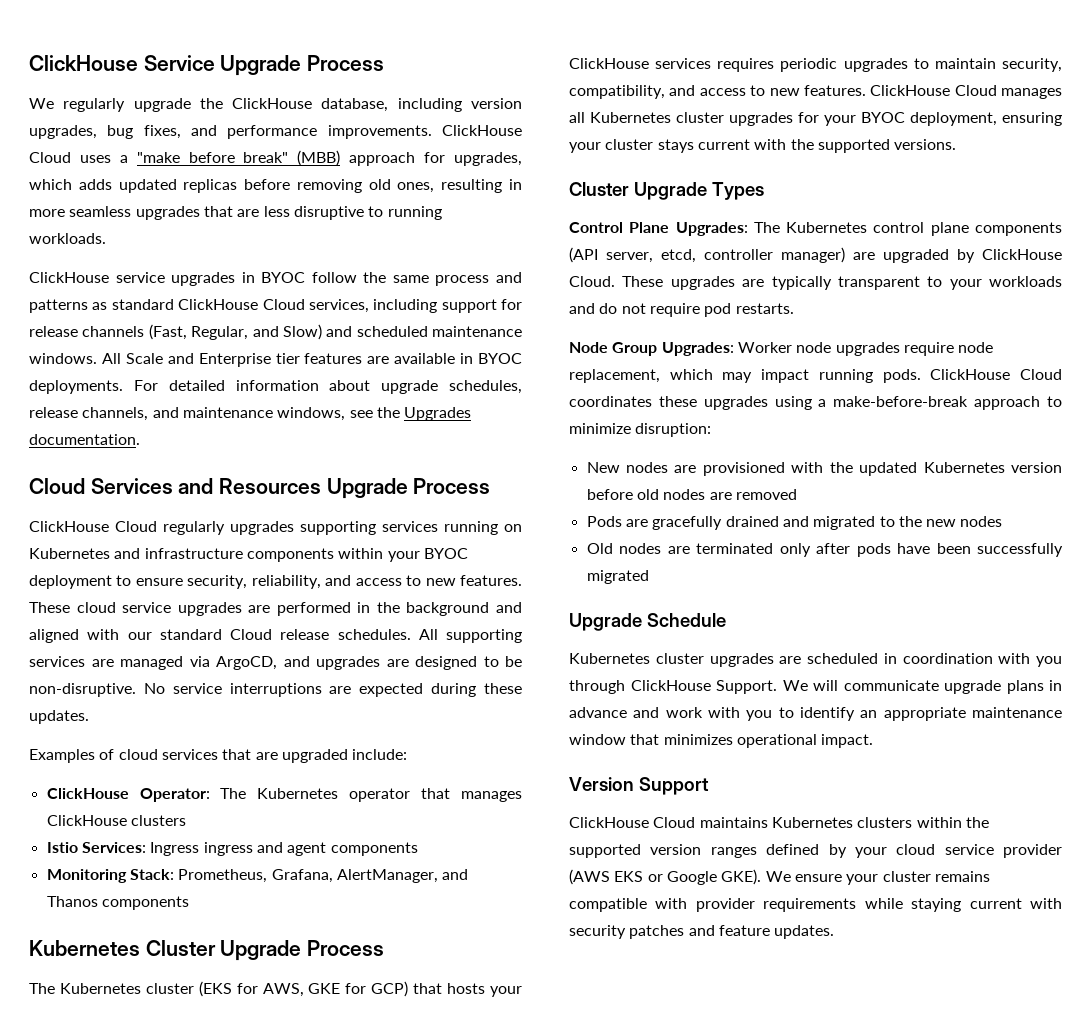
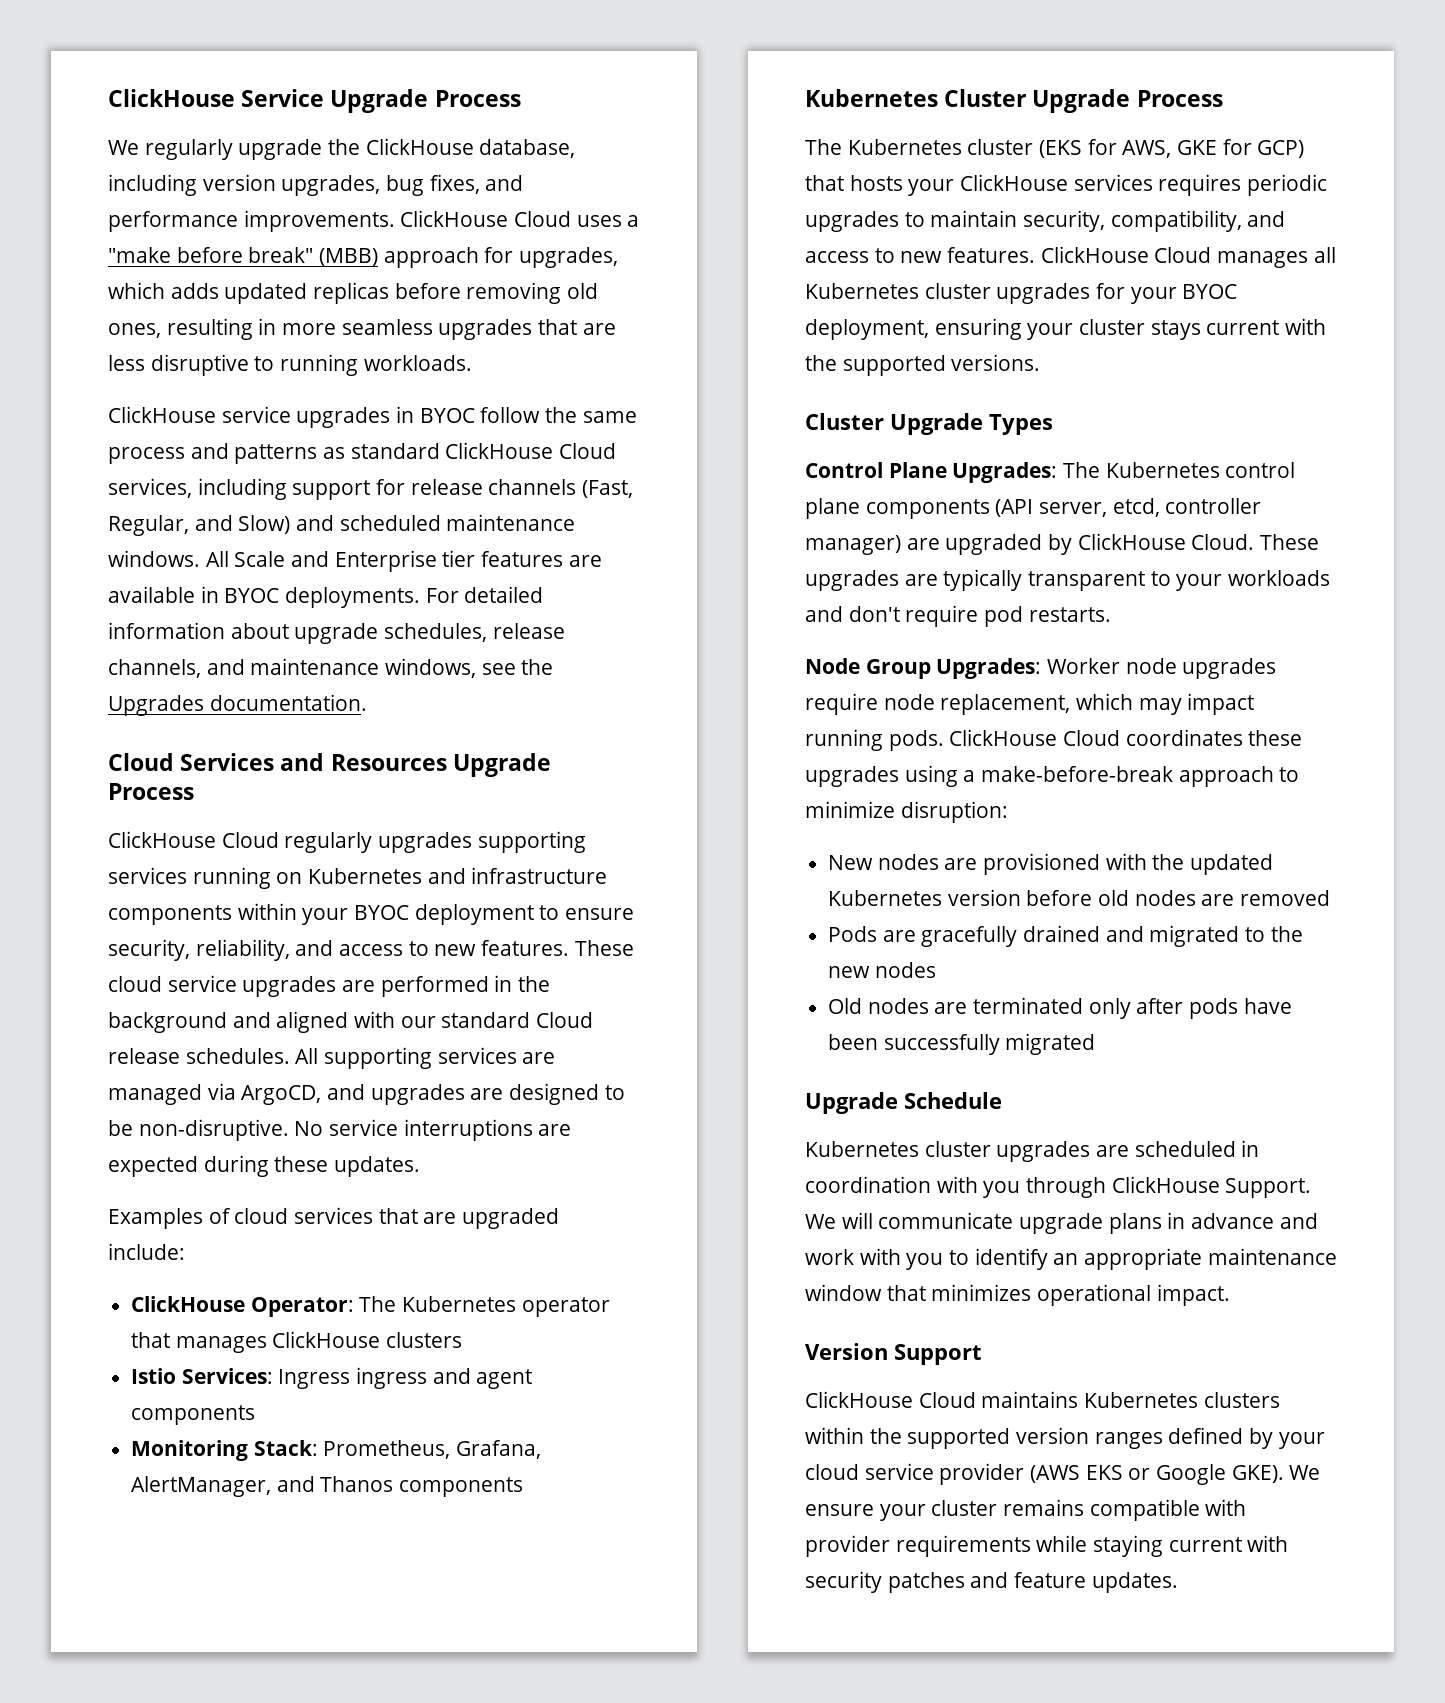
- These upgrades are typically transparent to your workloads and do not require pod restarts.
+ These upgrades are typically transparent to your workloads and don't require pod restarts.

